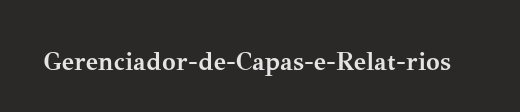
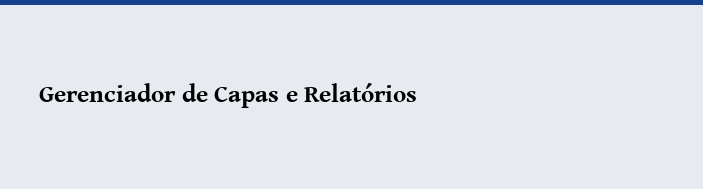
- Gerenciador-de-Capas-e-Relat-rios
+ Gerenciador de Capas e Relatórios

